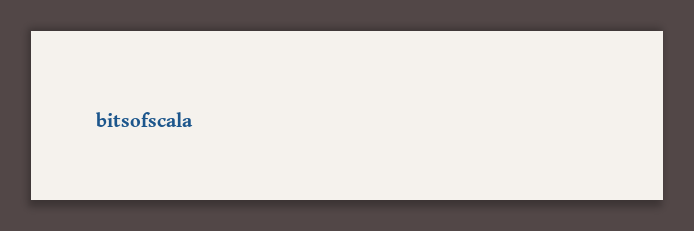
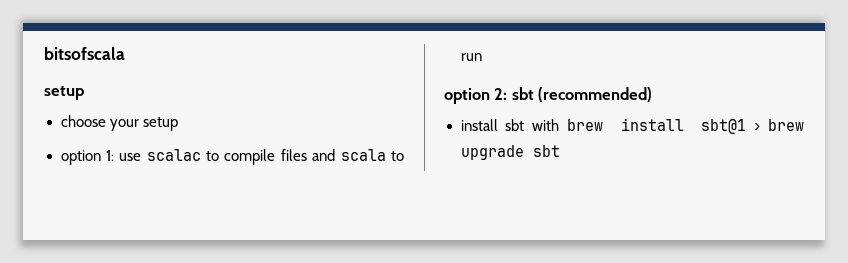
  bitsofscala
+ setup
+ choose your setup
+ option 1: use scalac to compile files and scala to run
+ option 2: sbt (recommended)
+ install sbt with brew install sbt@1 > brew upgrade sbt

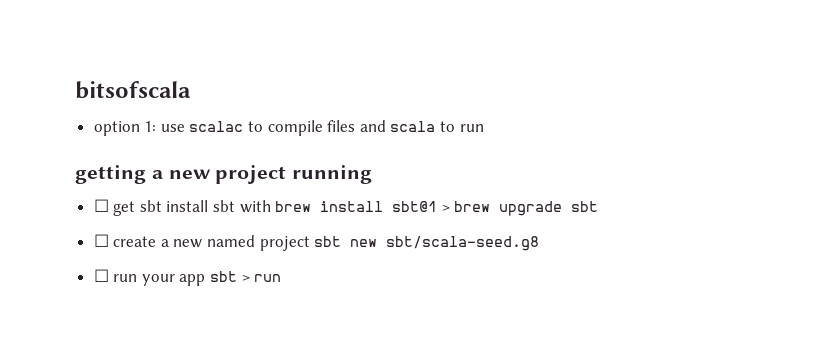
  bitsofscala
- setup
- choose your setup
- option 2: sbt (recommended)
- install sbt with brew install sbt@1 > brew upgrade sbt
+ getting a new project running
+ ☐ get sbt install sbt with brew install sbt@1 > brew upgrade sbt
+ ☐ create a new named project sbt new sbt/scala-seed.g8
+ ☐ run your app sbt > run

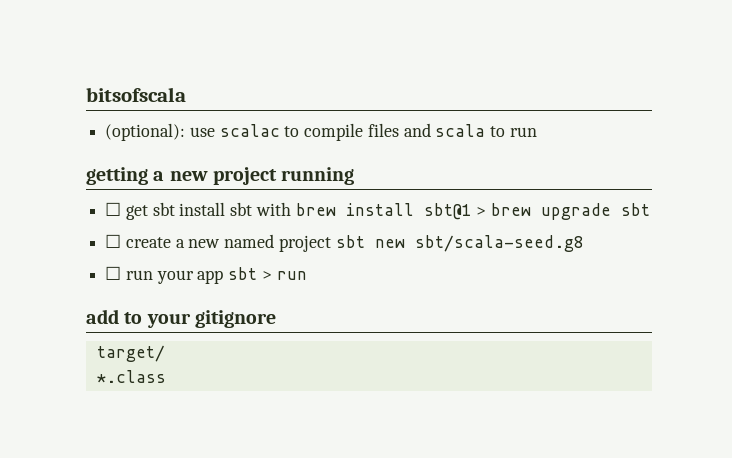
- option 1: use scalac to compile files and scala to run
+ (optional): use scalac to compile files and scala to run
+ add to your gitignore
+ target/
+ *.class

